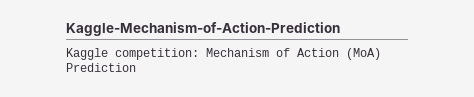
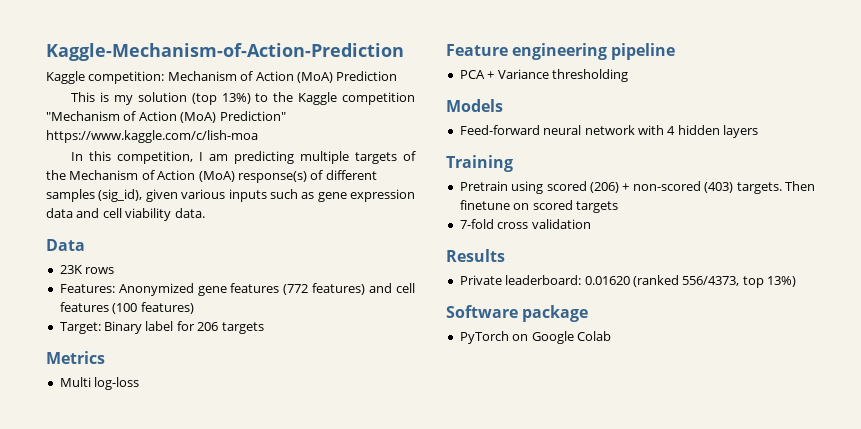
+ This is my solution (top 13%) to the Kaggle competition "Mechanism of Action (MoA) Prediction" https://www.kaggle.com/c/lish-moa
+ In this competition, I am predicting multiple targets of the Mechanism of Action (MoA) response(s) of different samples (sig_id), given various inputs such as gene expression data and cell viability data.
+ Data
+ 23K rows
+ Features: Anonymized gene features (772 features) and cell features (100 features)
+ Target: Binary label for 206 targets
+ Metrics
+ Multi log-loss
+ Feature engineering pipeline
+ PCA + Variance thresholding
+ Models
+ Feed-forward neural network with 4 hidden layers
+ Training
+ Pretrain using scored (206) + non-scored (403) targets. Then finetune on scored targets
+ 7-fold cross validation
+ Results
+ Private leaderboard: 0.01620 (ranked 556/4373, top 13%)
+ Software package
+ PyTorch on Google Colab

